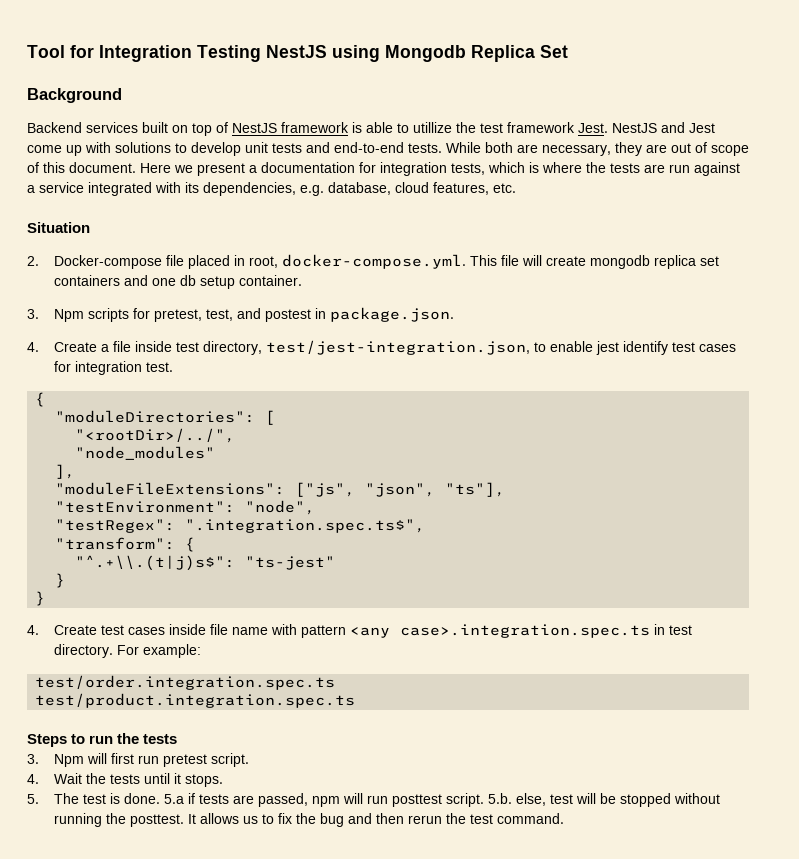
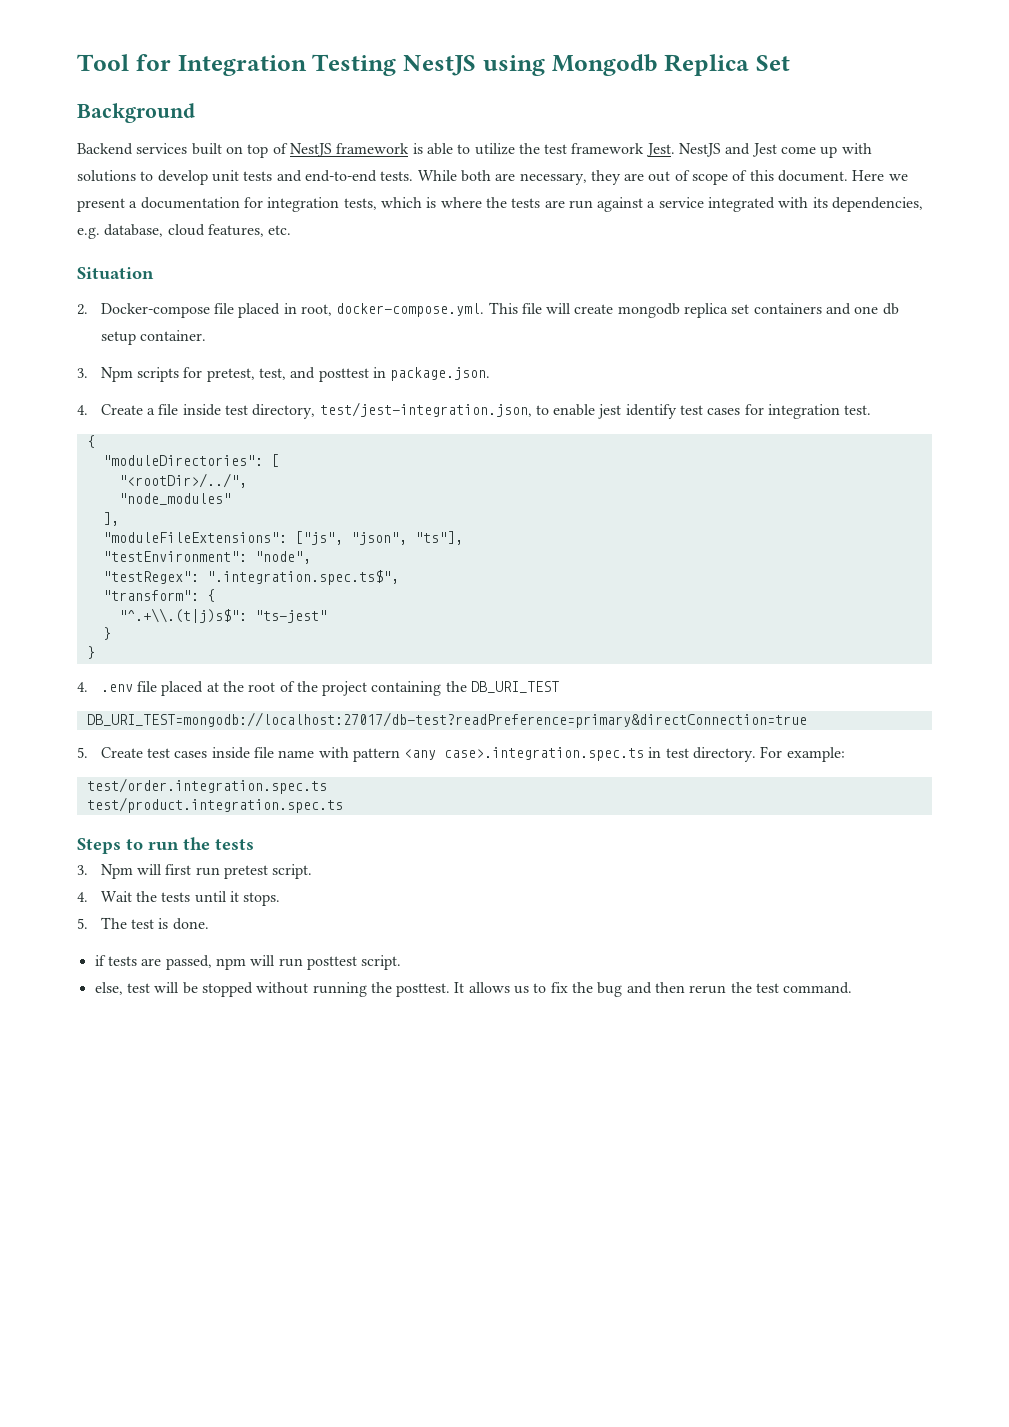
- Backend services built on top of NestJS framework is able to utillize the test framework Jest.
+ Backend services built on top of NestJS framework is able to utilize the test framework Jest.
- 3. Npm scripts for pretest, test, and postest in package.json.
+ 3. Npm scripts for pretest, test, and posttest in package.json.
- 4. Create test cases inside file name with pattern <any case>.integration.spec.ts in test directory.
+ 4. .env file placed at the root of the project containing the DB_URI_TEST
+ DB_URI_TEST=mongodb://localhost:27017/db-test?readPreference=primary&directConnection=true
+ 5. Create test cases inside file name with pattern <any case>.integration.spec.ts in test directory.
- 5. The test is done. 5.a if tests are passed, npm will run posttest script. 5.b. else, test will be stopped without running the posttest.
+ 5. The test is done.
+ if tests are passed, npm will run posttest script.
+ else, test will be stopped without running the posttest.

